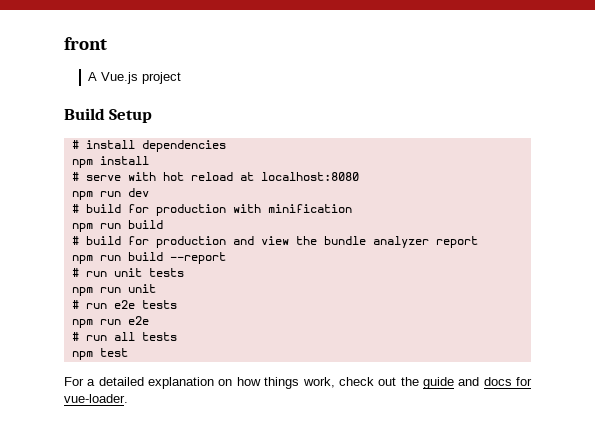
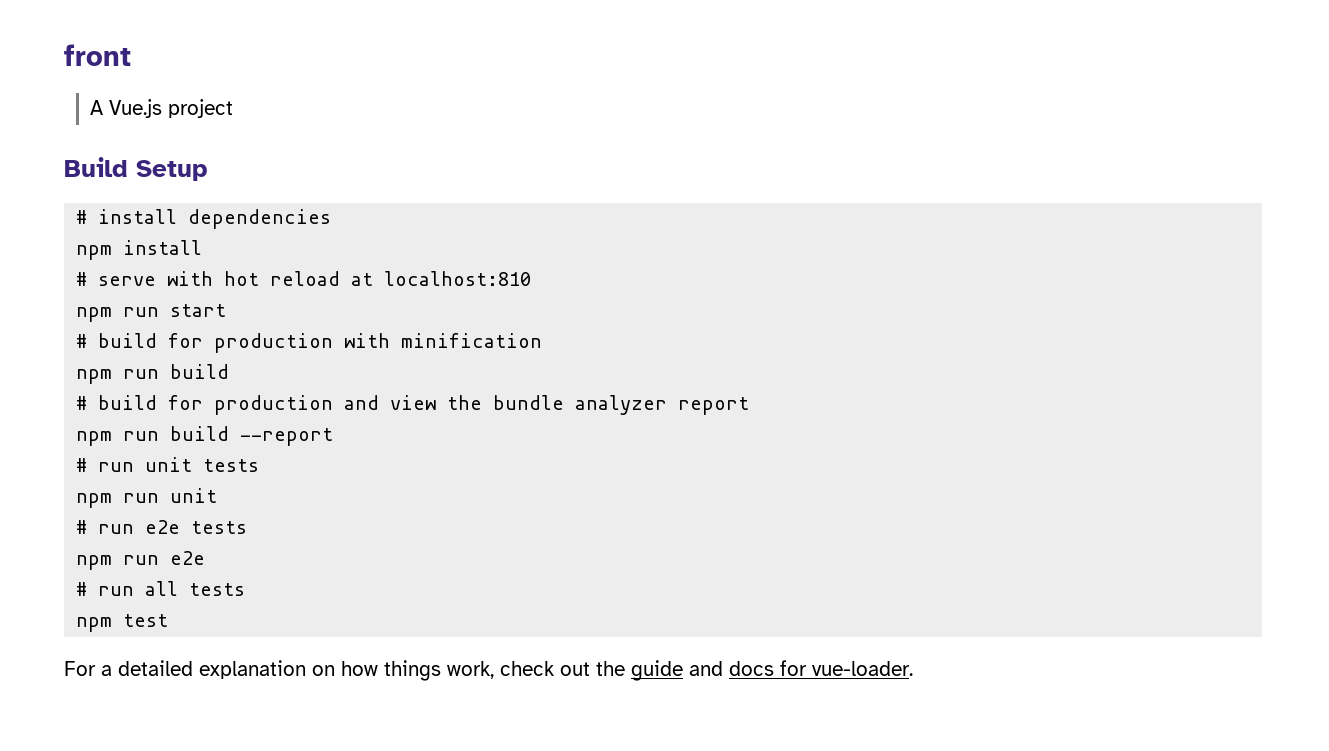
- # serve with hot reload at localhost:8080
- npm run dev
+ # serve with hot reload at localhost:810
+ npm run start

